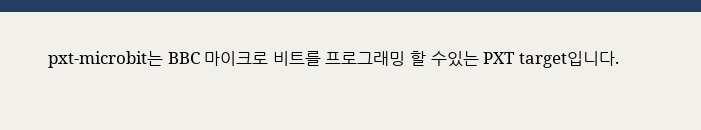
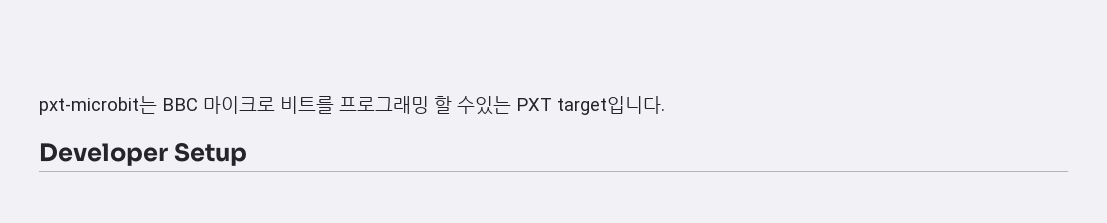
+ Developer Setup

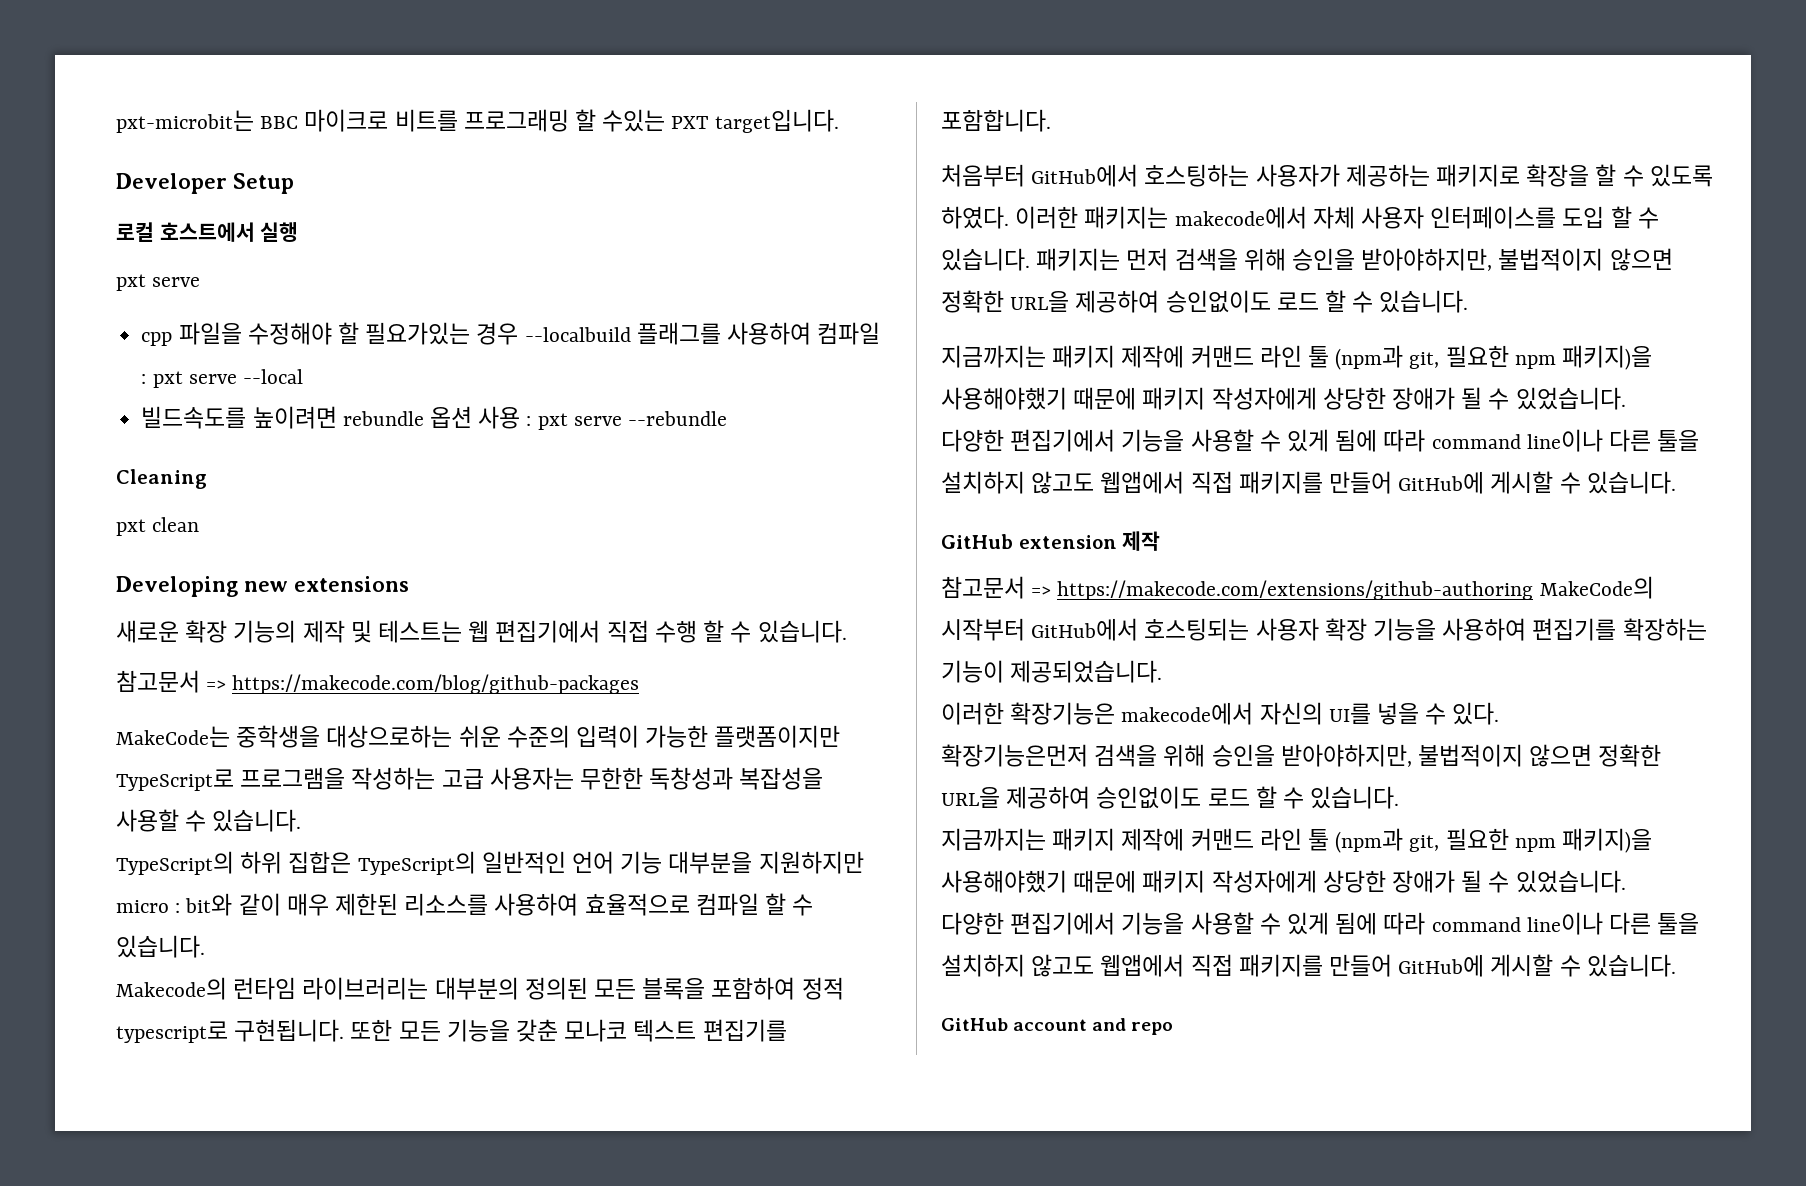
+ 로컬 호스트에서 실행
+ pxt serve
+ cpp 파일을 수정해야 할 필요가있는 경우 --localbuild 플래그를 사용하여 컴파일 : pxt serve --local
+ 빌드속도를 높이려면 rebundle 옵션 사용 : pxt serve --rebundle
+ Cleaning
+ pxt clean
+ Developing new extensions
+ 새로운 확장 기능의 제작 및 테스트는 웹 편집기에서 직접 수행 할 수 있습니다.
+ 참고문서 => https://makecode.com/blog/github-packages
+ MakeCode는 중학생을 대상으로하는 쉬운 수준의 입력이 가능한 플랫폼이지만 TypeScript로 프로그램을 작성하는 고급 사용자는 무한한 독창성과 복잡성을 사용할 수 있습니다.
+ TypeScript의 하위 집합은 TypeScript의 일반적인 언어 기능 대부분을 지원하지만 micro : bit와 같이 매우 제한된 리소스를 사용하여 효율적으로 컴파일 할 수 있습니다.
+ Makecode의 런타임 라이브러리는 대부분의 정의된 모든 블록을 포함하여 정적 typescript로 구현됩니다. 또한 모든 기능을 갖춘 모나코 텍스트 편집기를 포함합니다.
+ 처음부터 GitHub에서 호스팅하는 사용자가 제공하는 패키지로 확장을 할 수 있도록 하였다. 이러한 패키지는 makecode에서 자체 사용자 인터페이스를 도입 할 수 있습니다. 패키지는 먼저 검색을 위해 승인을 받아야하지만, 불법적이지 않으면 정확한 URL을 제공하여 승인없이도 로드 할 수 있습니다.
+ 지금까지는 패키지 제작에 커맨드 라인 툴 (npm과 git, 필요한 npm 패키지)을 사용해야했기 때문에 패키지 작성자에게 상당한 장애가 될 수 있었습니다.
+ 다양한 편집기에서 기능을 사용할 수 있게 됨에 따라 command line이나 다른 툴을 설치하지 않고도 웹앱에서 직접 패키지를 만들어 GitHub에 게시할 수 있습니다.
+ GitHub extension 제작
+ 참고문서 => https://makecode.com/extensions/github-authoring MakeCode의 시작부터 GitHub에서 호스팅되는 사용자 확장 기능을 사용하여 편집기를 확장하는 기능이 제공되었습니다.
+ 이러한 확장기능은 makecode에서 자신의 UI를 넣을 수 있다.
+ 확장기능은먼저 검색을 위해 승인을 받아야하지만, 불법적이지 않으면 정확한 URL을 제공하여 승인없이도 로드 할 수 있습니다.
+ 지금까지는 패키지 제작에 커맨드 라인 툴 (npm과 git, 필요한 npm 패키지)을 사용해야했기 때문에 패키지 작성자에게 상당한 장애가 될 수 있었습니다.
+ 다양한 편집기에서 기능을 사용할 수 있게 됨에 따라 command line이나 다른 툴을 설치하지 않고도 웹앱에서 직접 패키지를 만들어 GitHub에 게시할 수 있습니다.
+ GitHub account and repo

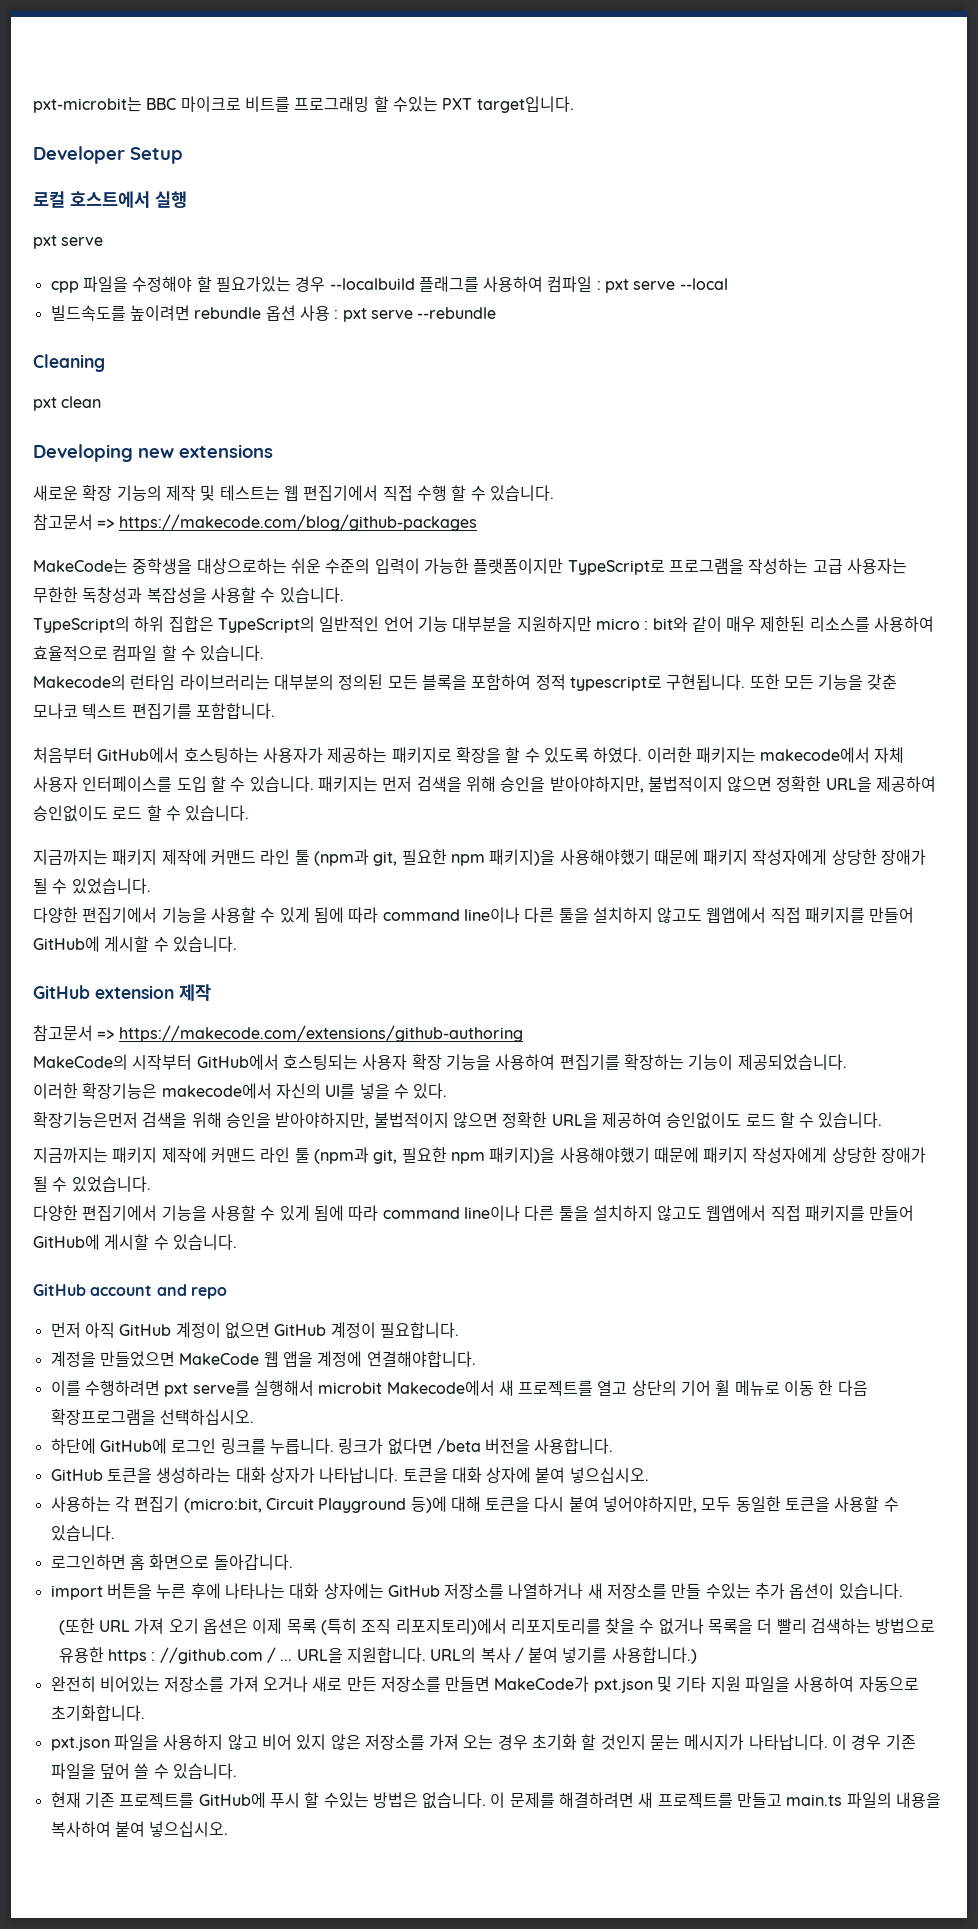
- 참고문서 => https://makecode.com/extensions/github-authoring MakeCode의 시작부터 GitHub에서 호스팅되는 사용자 확장 기능을 사용하여 편집기를 확장하는 기능이 제공되었습니다.
+ 참고문서 => https://makecode.com/extensions/github-authoring
+ MakeCode의 시작부터 GitHub에서 호스팅되는 사용자 확장 기능을 사용하여 편집기를 확장하는 기능이 제공되었습니다.
+ 먼저 아직 GitHub 계정이 없으면 GitHub 계정이 필요합니다.
+ 계정을 만들었으면 MakeCode 웹 앱을 계정에 연결해야합니다.
+ 이를 수행하려면 pxt serve를 실행해서 microbit Makecode에서 새 프로젝트를 열고 상단의 기어 휠 메뉴로 이동 한 다음 확장프로그램을 선택하십시오.
+ 하단에 GitHub에 로그인 링크를 누릅니다. 링크가 없다면 /beta 버전을 사용합니다.
+ GitHub 토큰을 생성하라는 대화 상자가 나타납니다. 토큰을 대화 상자에 붙여 넣으십시오.
+ 사용하는 각 편집기 (micro:bit, Circuit Playground 등)에 대해 토큰을 다시 붙여 넣어야하지만, 모두 동일한 토큰을 사용할 수 있습니다.
+ 로그인하면 홈 화면으로 돌아갑니다.
+ import 버튼을 누른 후에 나타나는 대화 상자에는 GitHub 저장소를 나열하거나 새 저장소를 만들 수있는 추가 옵션이 있습니다.
+ (또한 URL 가져 오기 옵션은 이제 목록 (특히 조직 리포지토리)에서 리포지토리를 찾을 수 없거나 목록을 더 빨리 검색하는 방법으로 유용한 https : //github.com / ... URL을 지원합니다. URL의 복사 / 붙여 넣기를 사용합니다.)
+ 완전히 비어있는 저장소를 가져 오거나 새로 만든 저장소를 만들면 MakeCode가 pxt.json 및 기타 지원 파일을 사용하여 자동으로 초기화합니다.
+ pxt.json 파일을 사용하지 않고 비어 있지 않은 저장소를 가져 오는 경우 초기화 할 것인지 묻는 메시지가 나타납니다. 이 경우 기존 파일을 덮어 쓸 수 있습니다.
+ 현재 기존 프로젝트를 GitHub에 푸시 할 수있는 방법은 없습니다. 이 문제를 해결하려면 새 프로젝트를 만들고 main.ts 파일의 내용을 복사하여 붙여 넣으십시오.

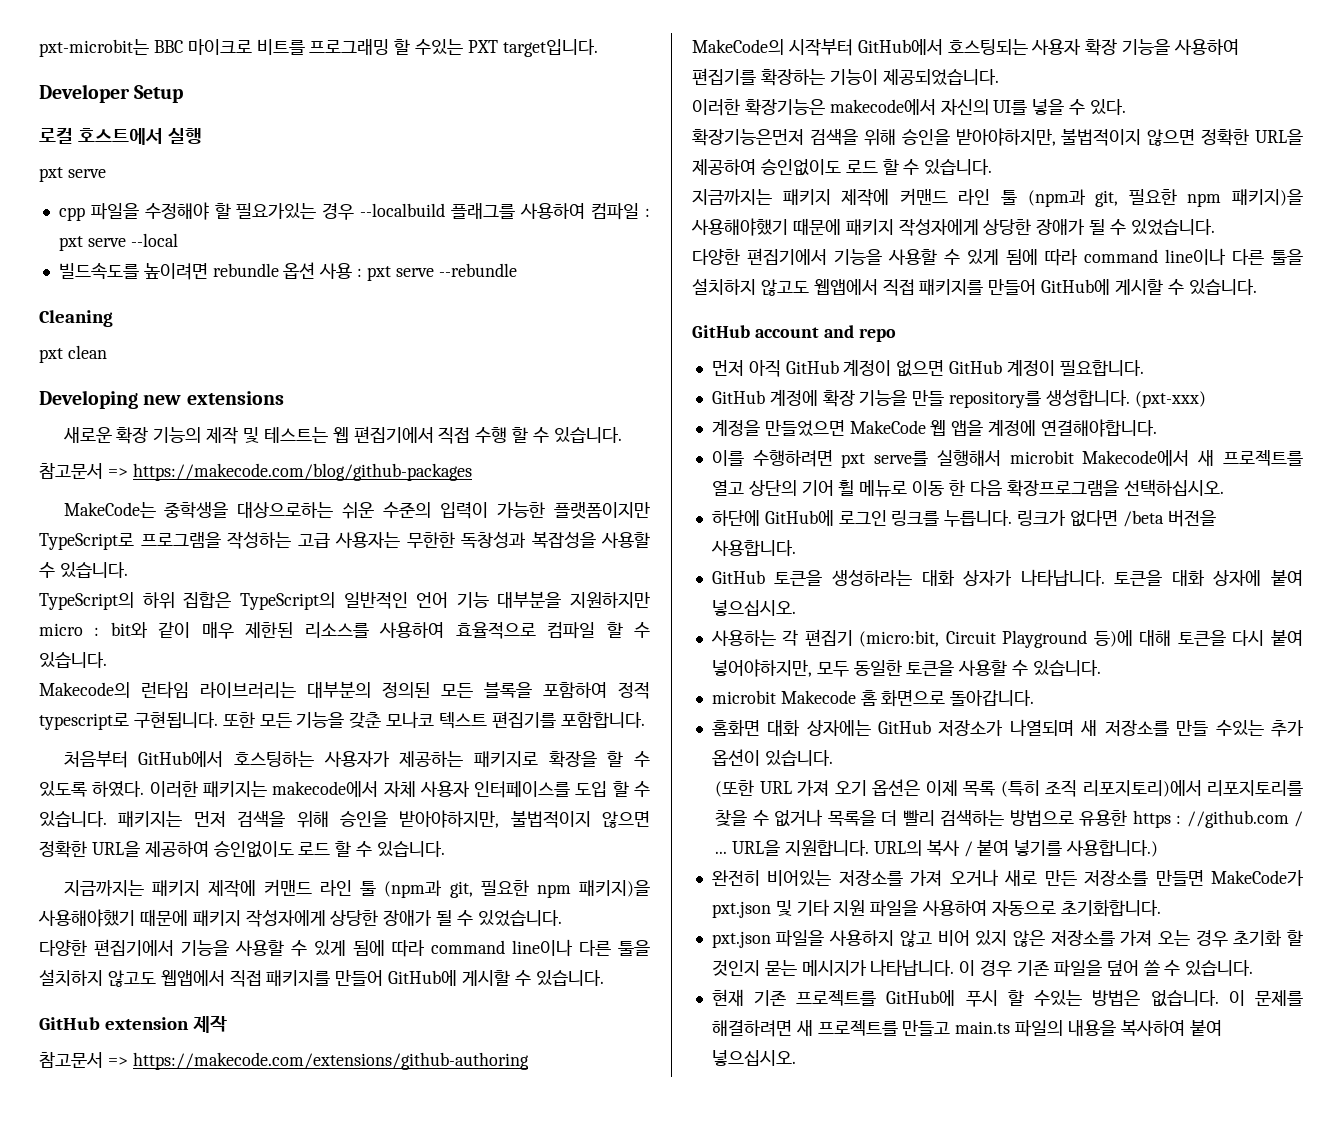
+ GitHub 계정에 확장 기능을 만들 repository를 생성합니다. (pxt-xxx)
- 로그인하면 홈 화면으로 돌아갑니다.
+ microbit Makecode 홈 화면으로 돌아갑니다.
- import 버튼을 누른 후에 나타나는 대화 상자에는 GitHub 저장소를 나열하거나 새 저장소를 만들 수있는 추가 옵션이 있습니다.
+ 홈화면 대화 상자에는 GitHub 저장소가 나열되며 새 저장소를 만들 수있는 추가 옵션이 있습니다.

